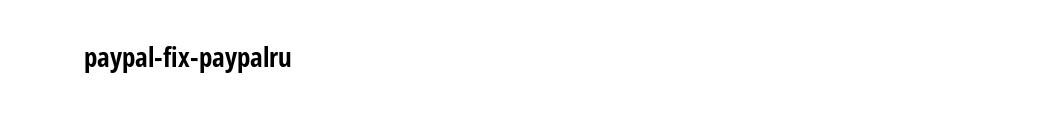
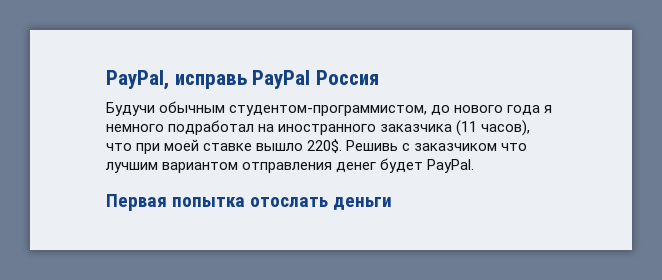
- paypal-fix-paypalru
+ PayPal, исправь PayPal Россия
+ Будучи обычным студентом-программистом, до нового года я немного подработал на иностранного заказчика (11 часов), что при моей ставке вышло 220$. Решивь с заказчиком что лучшим вариантом отправления денег будет PayPal.
+ Первая попытка отослать деньги

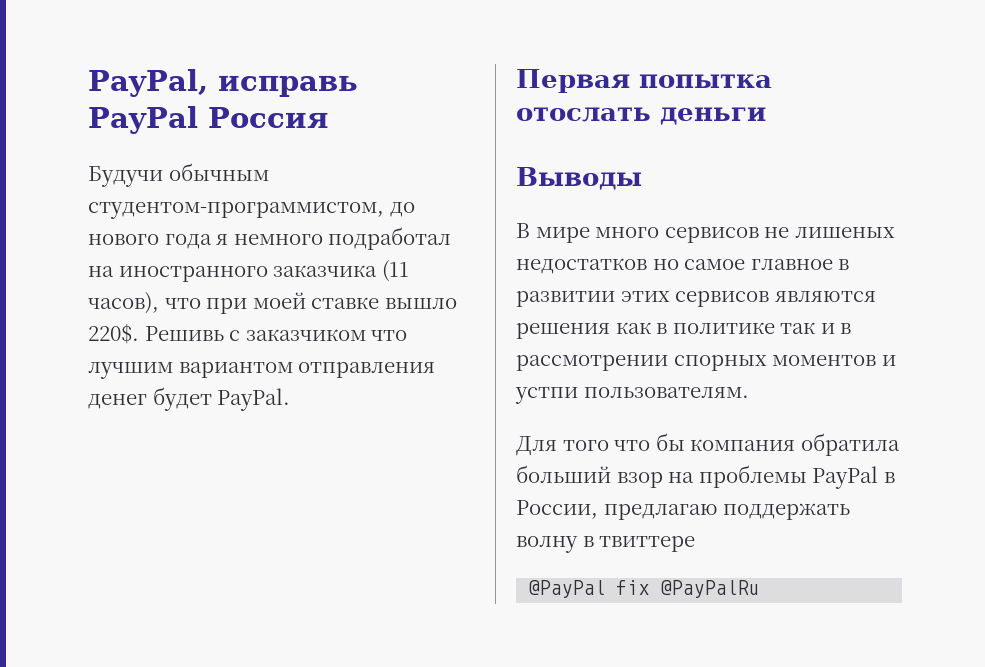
+ Выводы
+ В мире много сервисов не лишеных недостатков но самое главное в развитии этих сервисов являются решения как в политике так и в рассмотрении спорных моментов и устпи пользователям.
+ Для того что бы компания обратила больший взор на проблемы PayPal в России, предлагаю поддержать волну в твиттере
+ @PayPal fix @PayPalRu

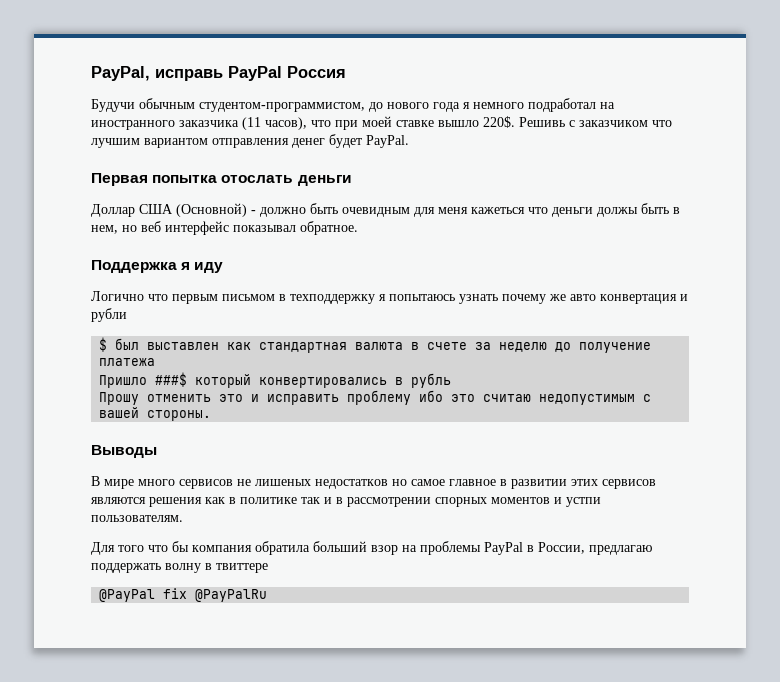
+ Доллар США (Основной) - должно быть очевидным для меня кажеться что деньги должы быть в нем, но веб интерфейс показывал обратное.
+ Поддержка я иду
+ Логично что первым письмом в техподдержку я попытаюсь узнать почему же авто конвертация и рубли
+ $ был выставлен как стандартная валюта в счете за неделю до получение платежа
+ Пришло ###$ который конвертировались в рубль
+ Прошу отменить это и исправить проблему ибо это считаю недопустимым c вашей стороны.

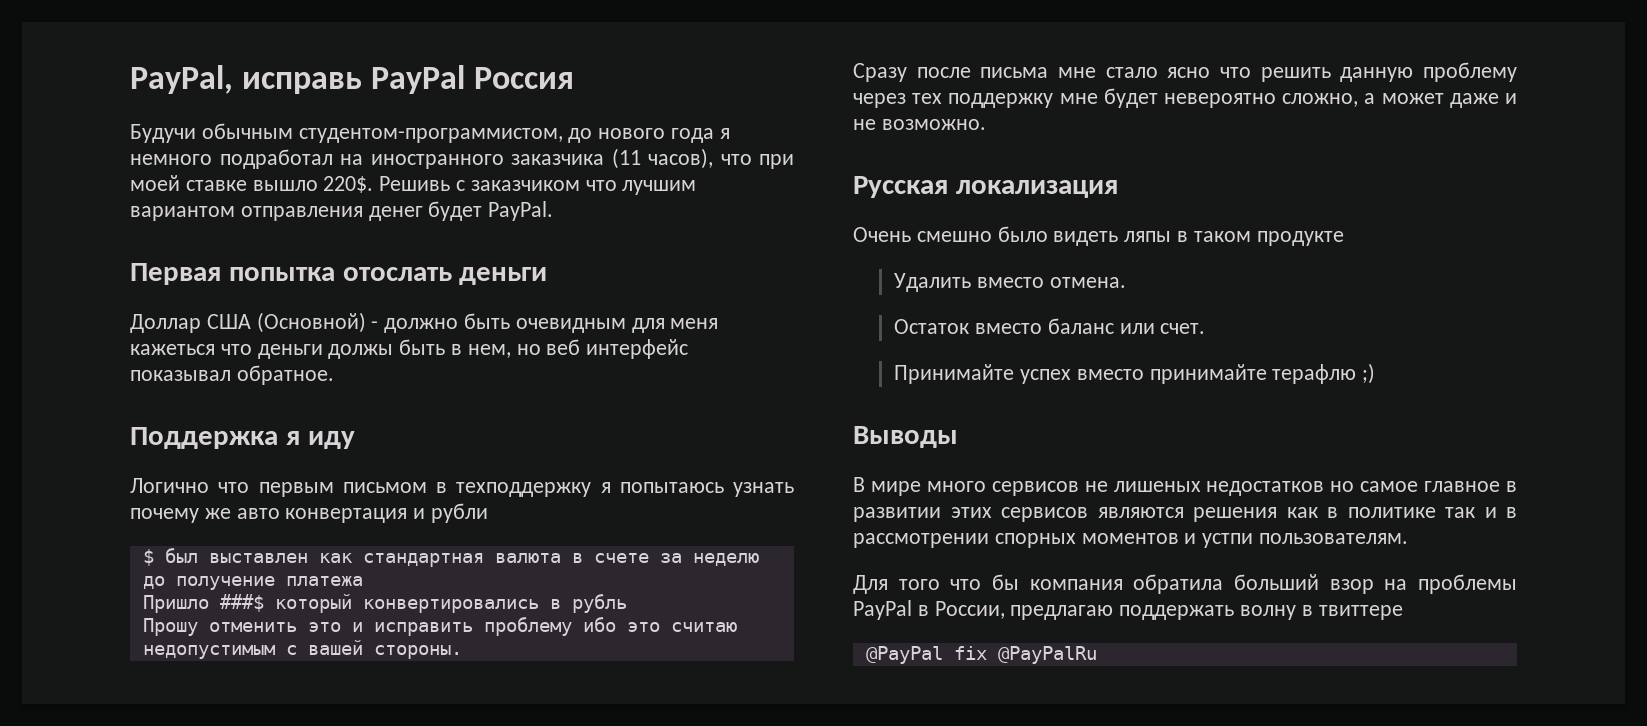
+ Сразу после письма мне стало ясно что решить данную проблему через тех поддержку мне будет невероятно сложно, а может даже и не возможно.
+ Русская локализация
+ Очень смешно было видеть ляпы в таком продукте
+ Удалить вместо отмена.
+ Остаток вместо баланс или счет.
+ Принимайте успех вместо принимайте терафлю ;)

